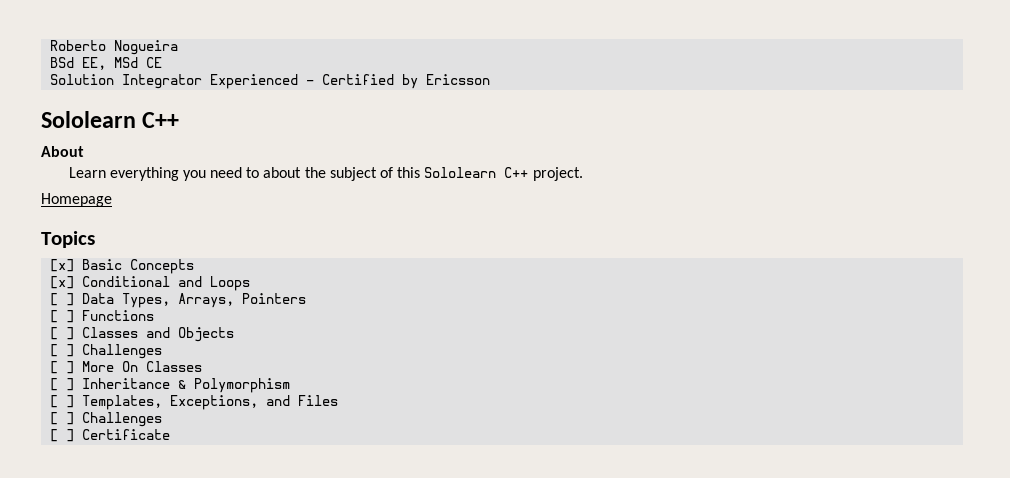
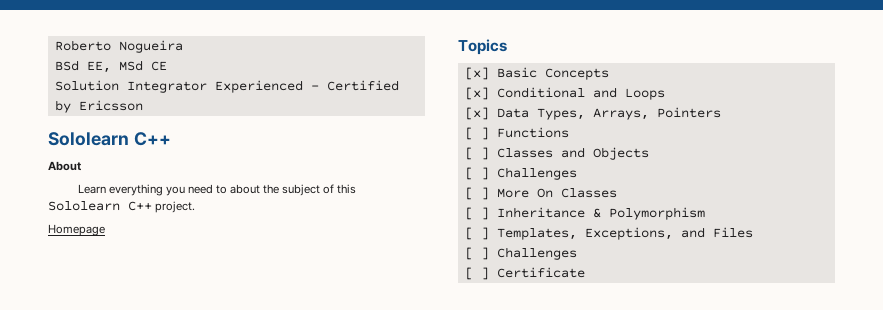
- [ ] Data Types, Arrays, Pointers
+ [x] Data Types, Arrays, Pointers

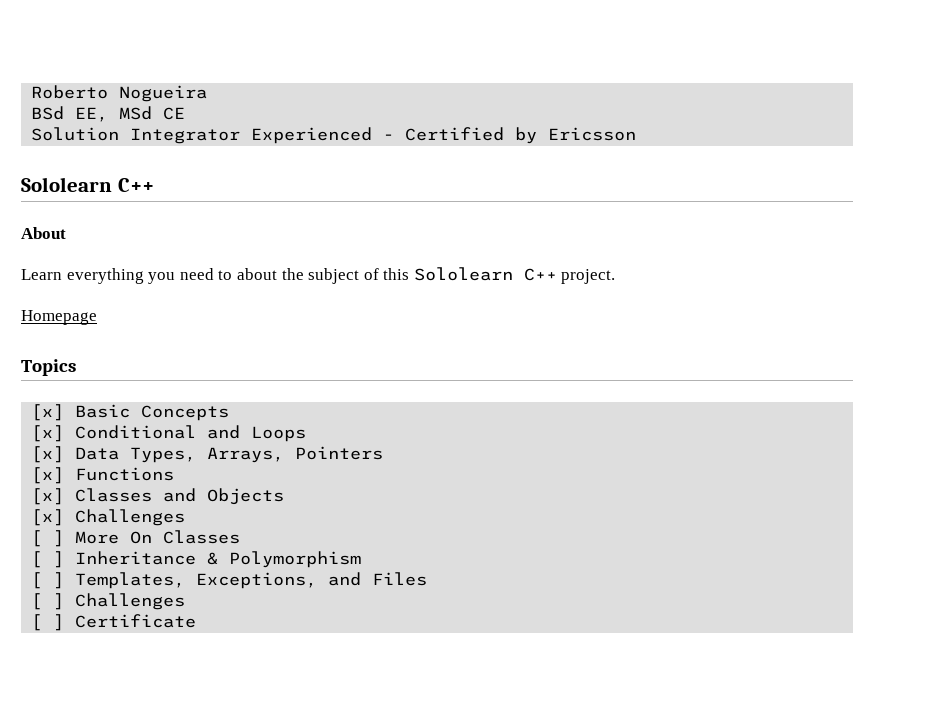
- [ ] Functions
+ [x] Functions
- [ ] Classes and Objects
- [ ] Challenges
+ [x] Classes and Objects
+ [x] Challenges

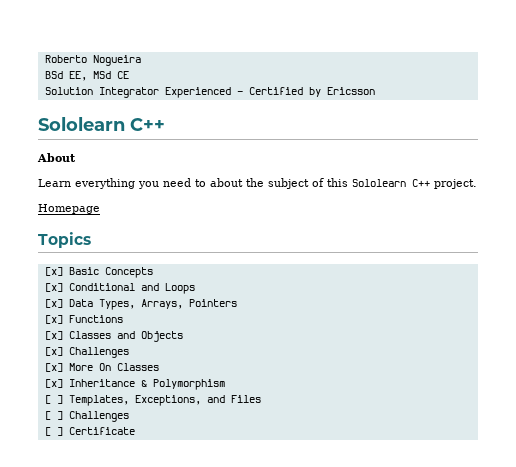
- [ ] More On Classes
+ [x] More On Classes
- [ ] Inheritance & Polymorphism
+ [x] Inheritance & Polymorphism

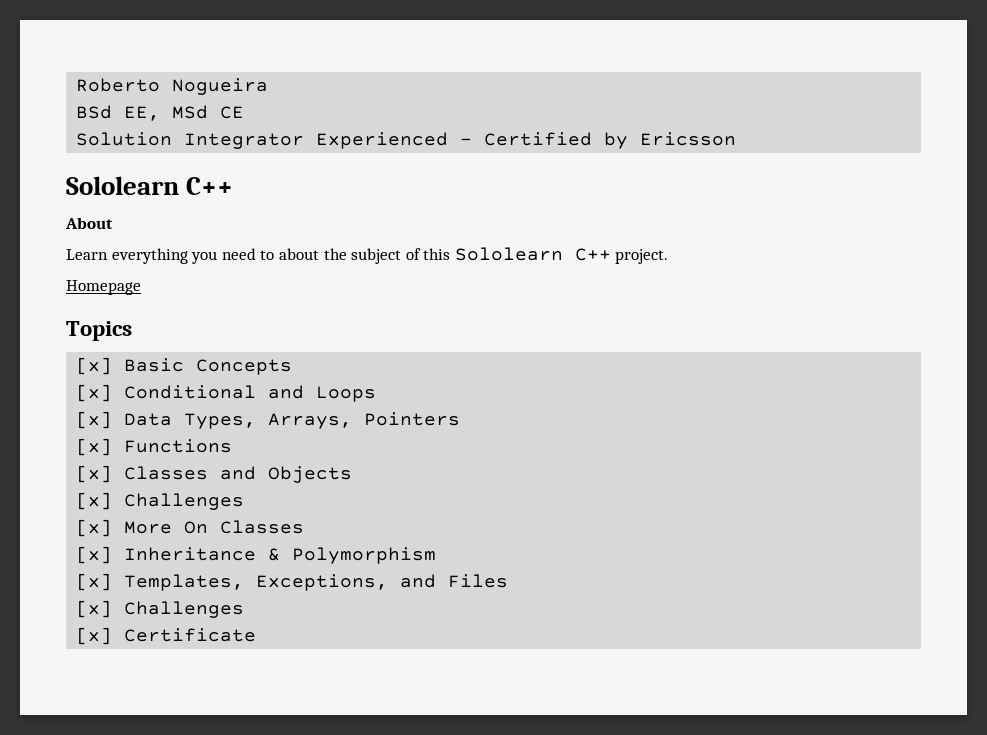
- [ ] Templates, Exceptions, and Files
- [ ] Challenges
- [ ] Certificate
+ [x] Templates, Exceptions, and Files
+ [x] Challenges
+ [x] Certificate

